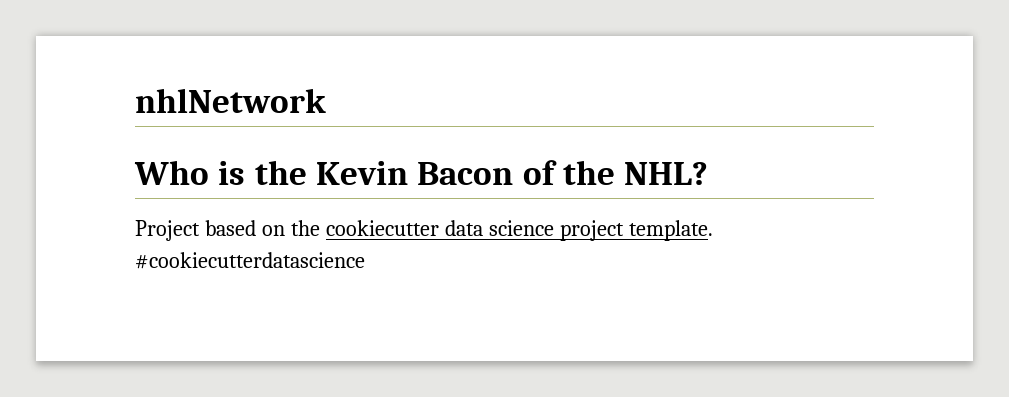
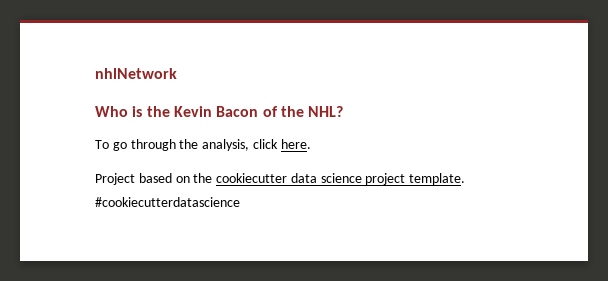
+ To go through the analysis, click here.

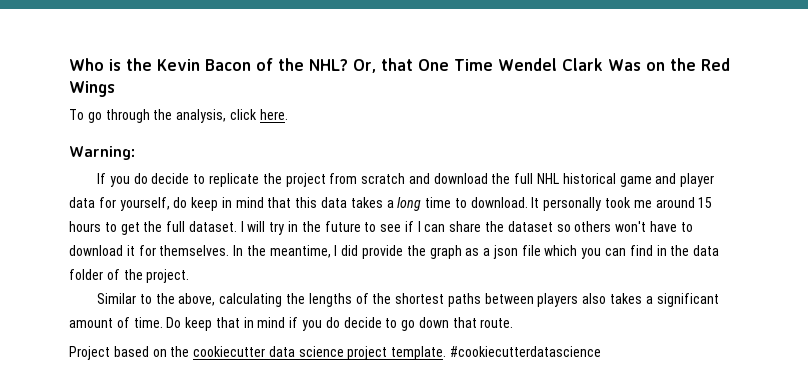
- nhlNetwork
+ Or, that One Time Wendel Clark Was on the Red Wings
+ Warning:
+ If you do decide to replicate the project from scratch and download the full NHL historical game and player data for yourself, do keep in mind that this data takes a long time to download. It personally took me around 15 hours to get the full dataset. I will try in the future to see if I can share the dataset so others won't have to download it for themselves. In the meantime, I did provide the graph as a json file which you can find in the data folder of the project.
+ Similar to the above, calculating the lengths of the shortest paths between players also takes a significant amount of time. Do keep that in mind if you do decide to go down that route.

